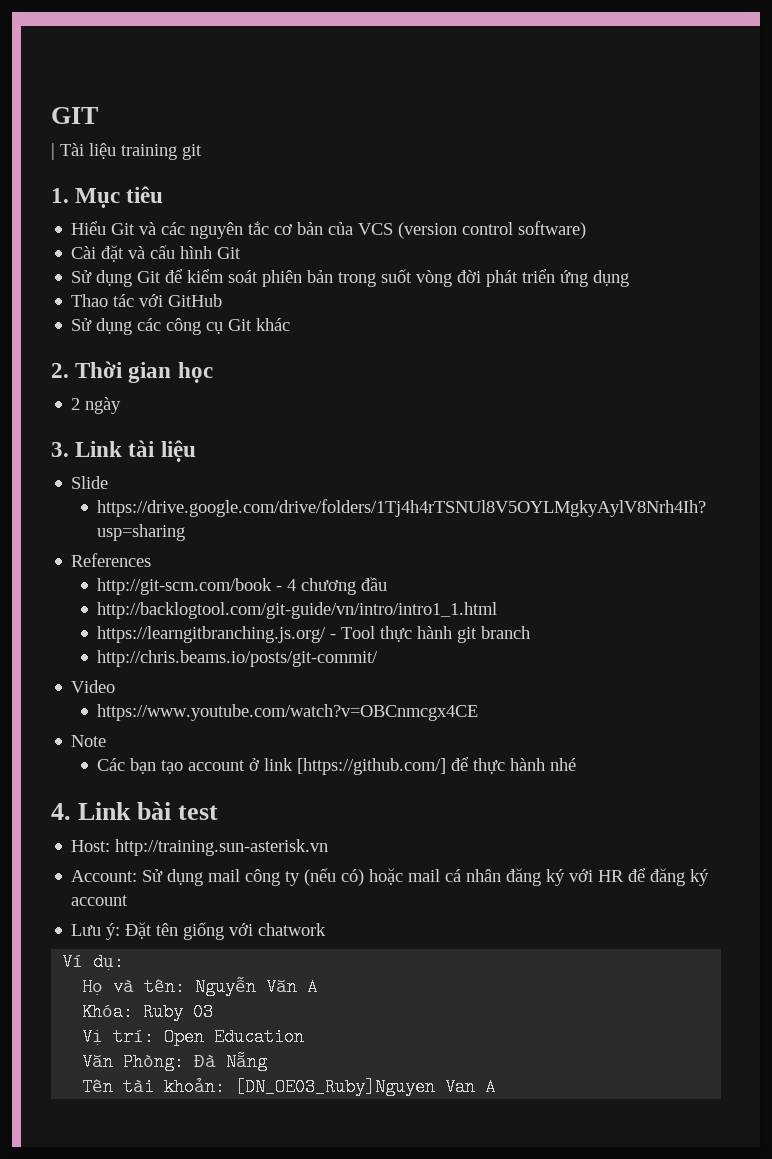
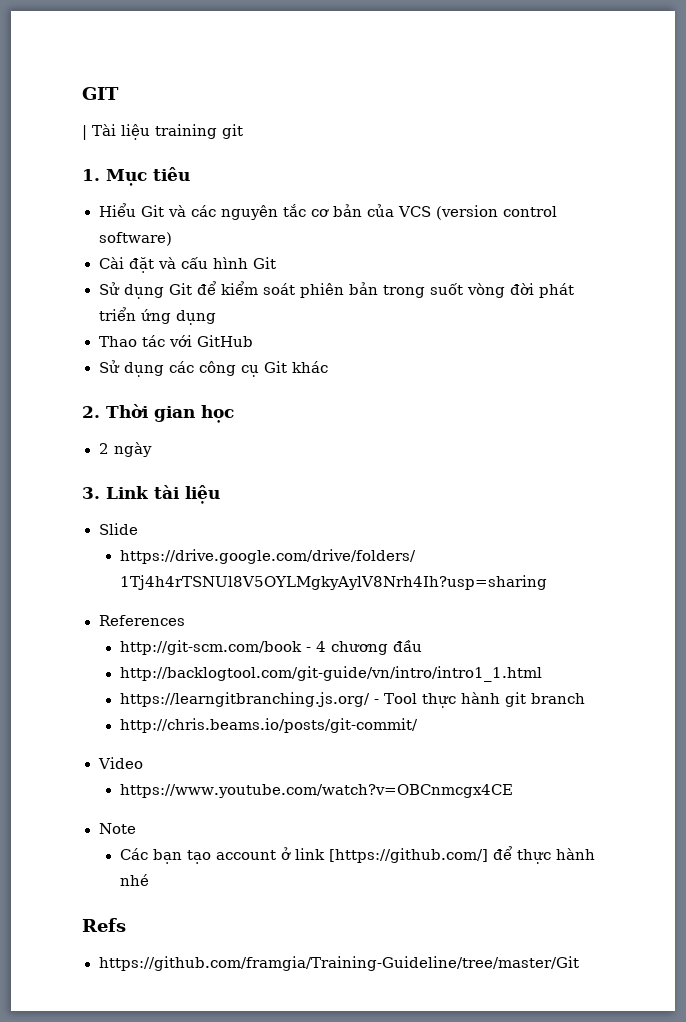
- 4. Link bài test
- Host: http://training.sun-asterisk.vn
- Account: Sử dụng mail công ty (nếu có) hoặc mail cá nhân đăng ký với HR để đăng ký account
- Lưu ý: Đặt tên giống với chatwork
- Ví dụ:
- Họ và tên: Nguyễn Văn A
- Khóa: Ruby 03
- Vị trí: Open Education
- Văn Phòng: Đà Nẵng
- Tên tài khoản: [DN_OE03_Ruby]Nguyen Van A
+ Refs
+ https://github.com/framgia/Training-Guideline/tree/master/Git

